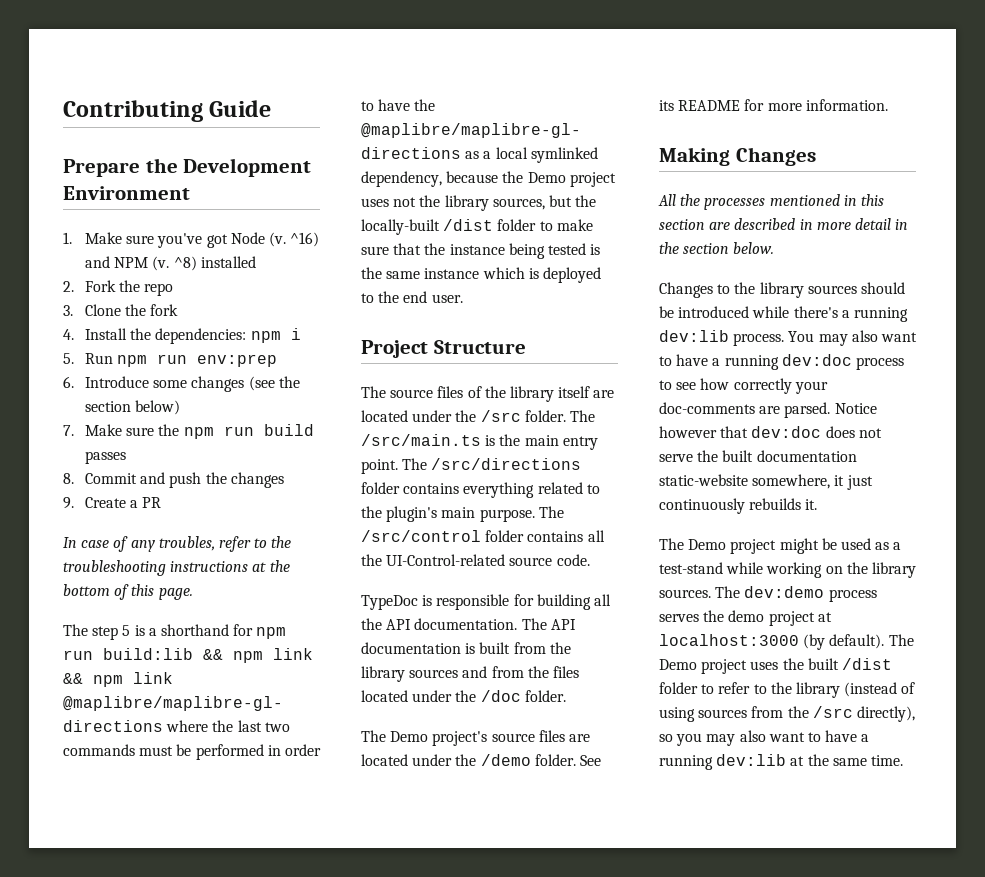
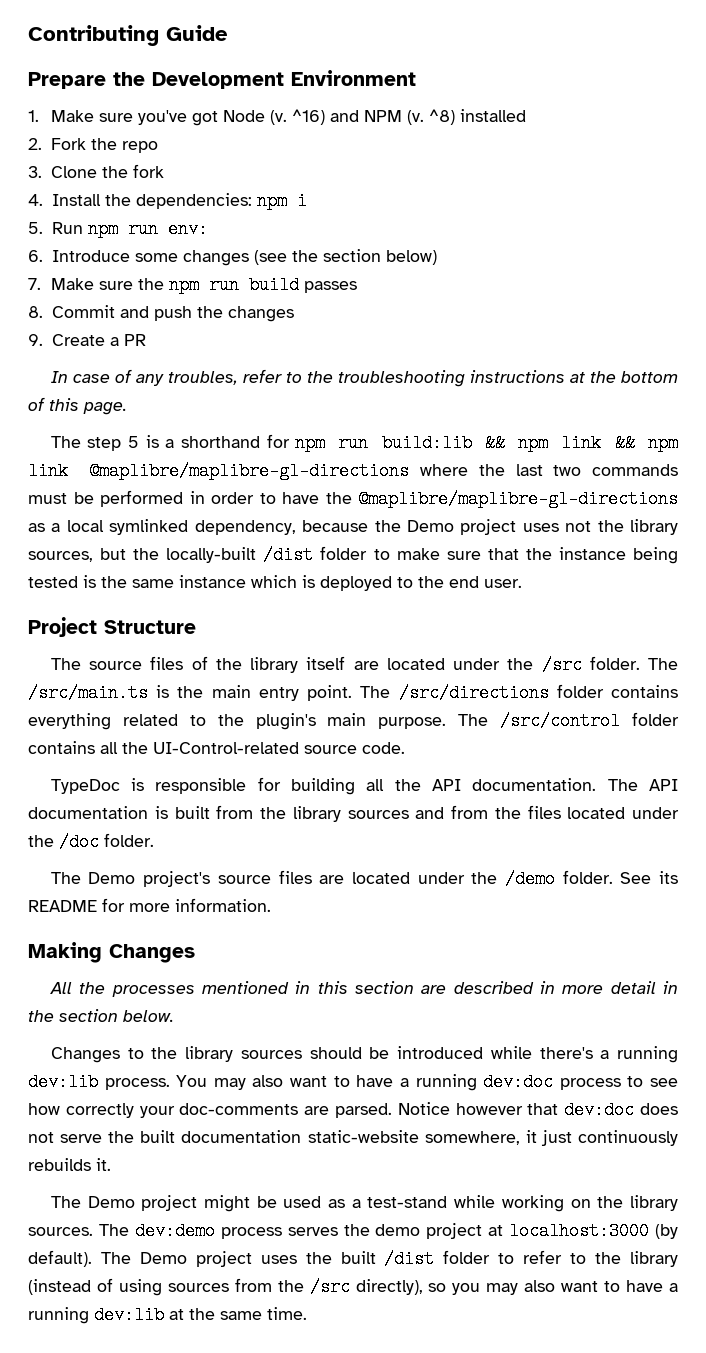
- 5. Run npm run env:prep
+ 5. Run npm run env:

